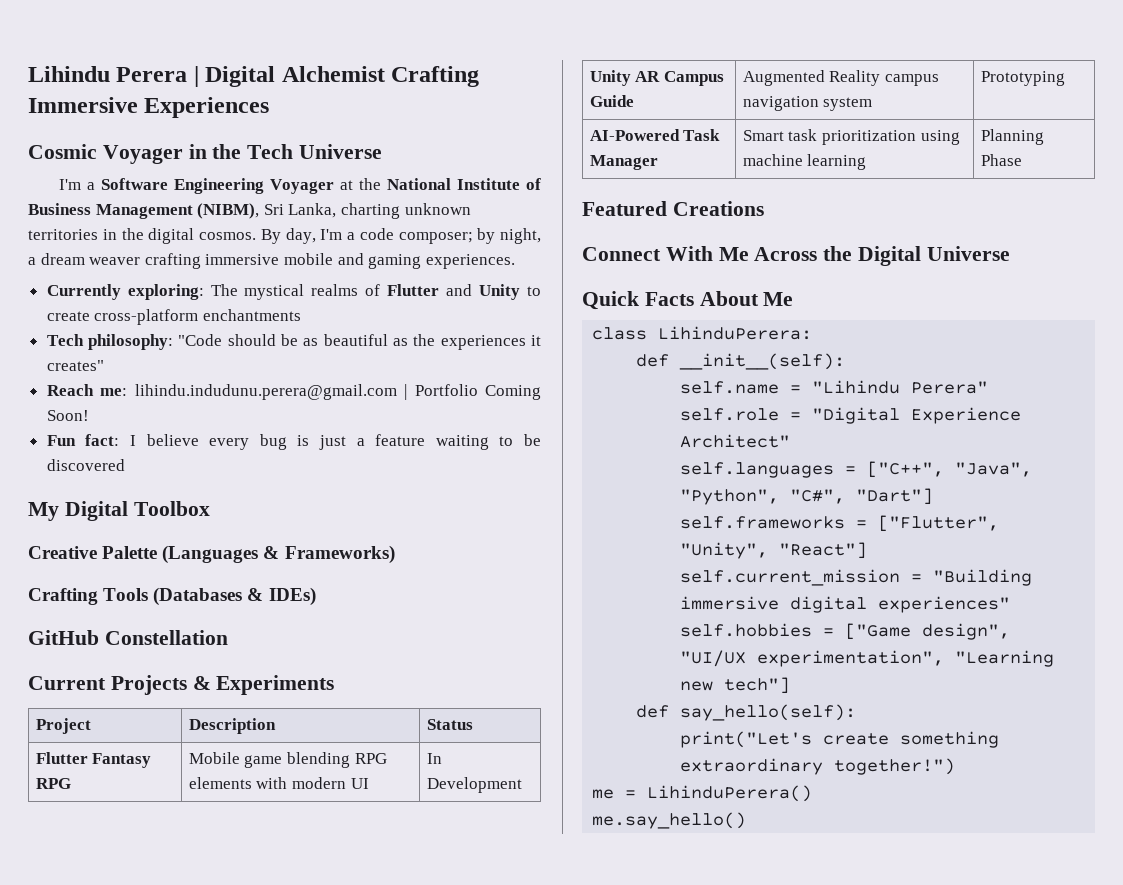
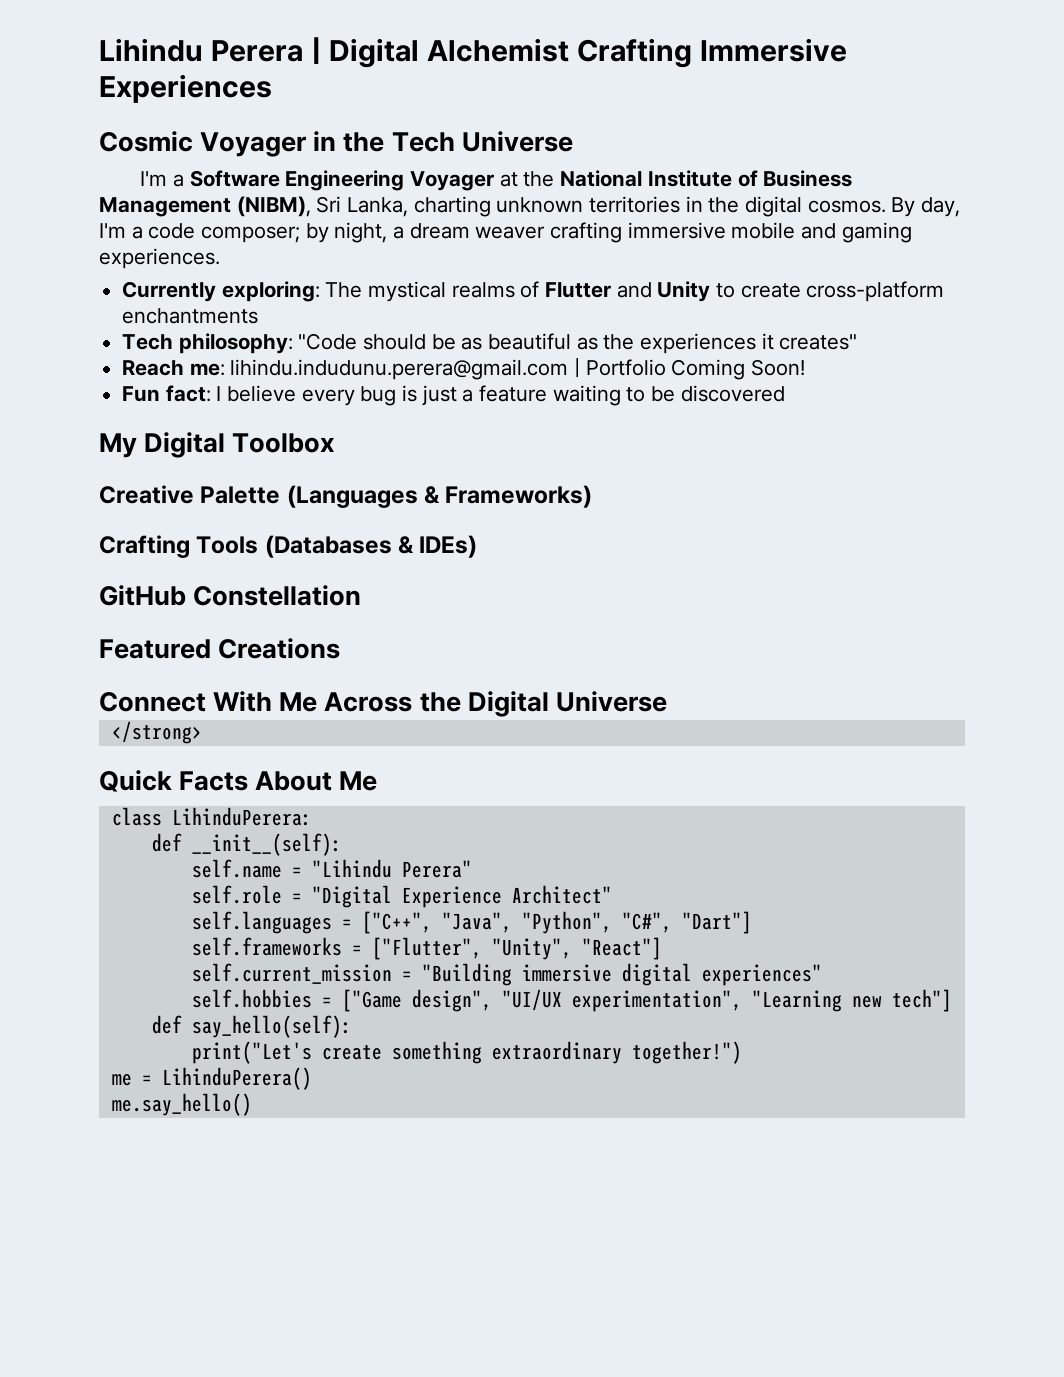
- Current Projects & Experiments
- Project | Description | Status
- Flutter Fantasy RPG | Mobile game blending RPG elements with modern UI | In Development
- Unity AR Campus Guide | Augmented Reality campus navigation system | Prototyping
- AI-Powered Task Manager | Smart task prioritization using machine learning | Planning Phase
+ </strong>

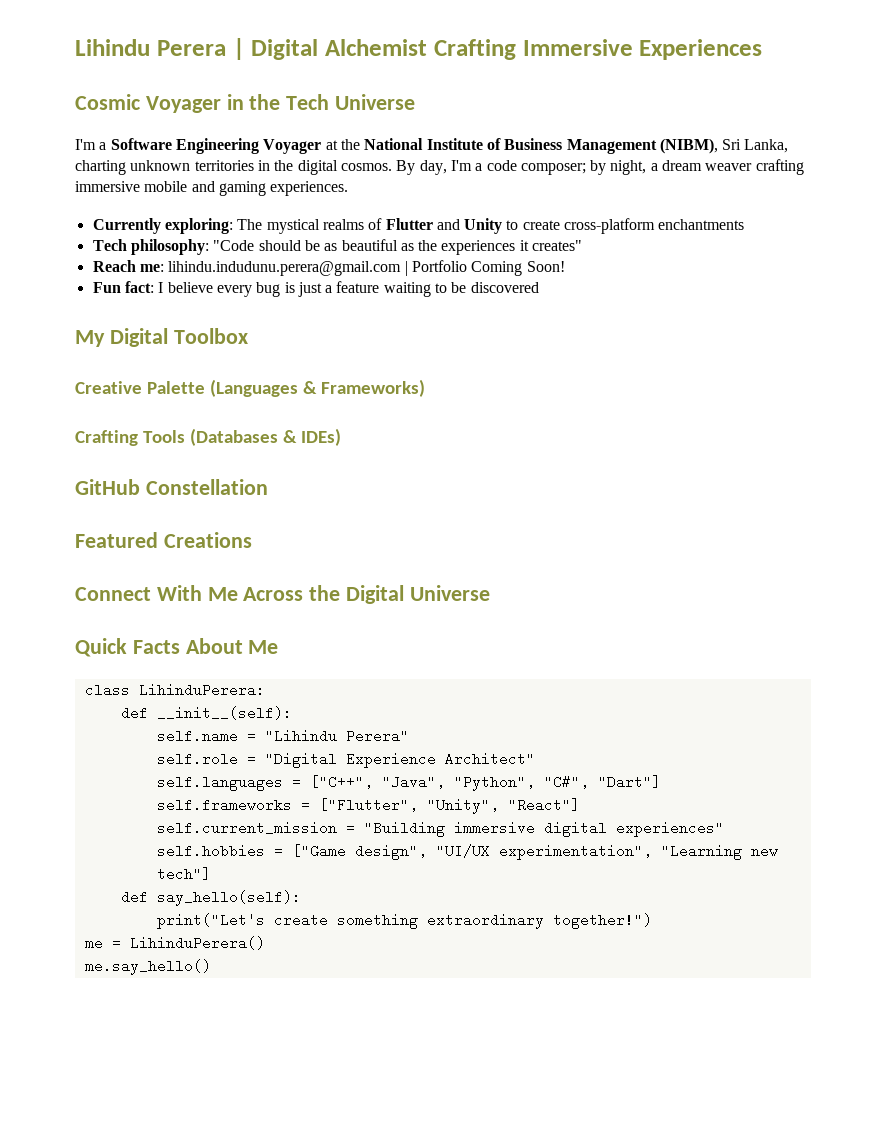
- </strong>

